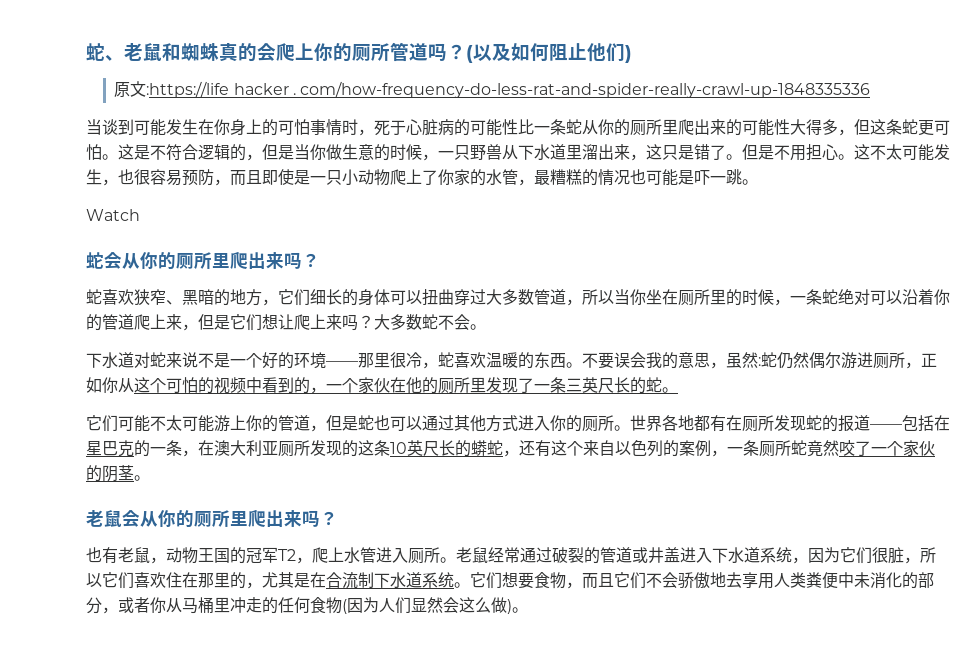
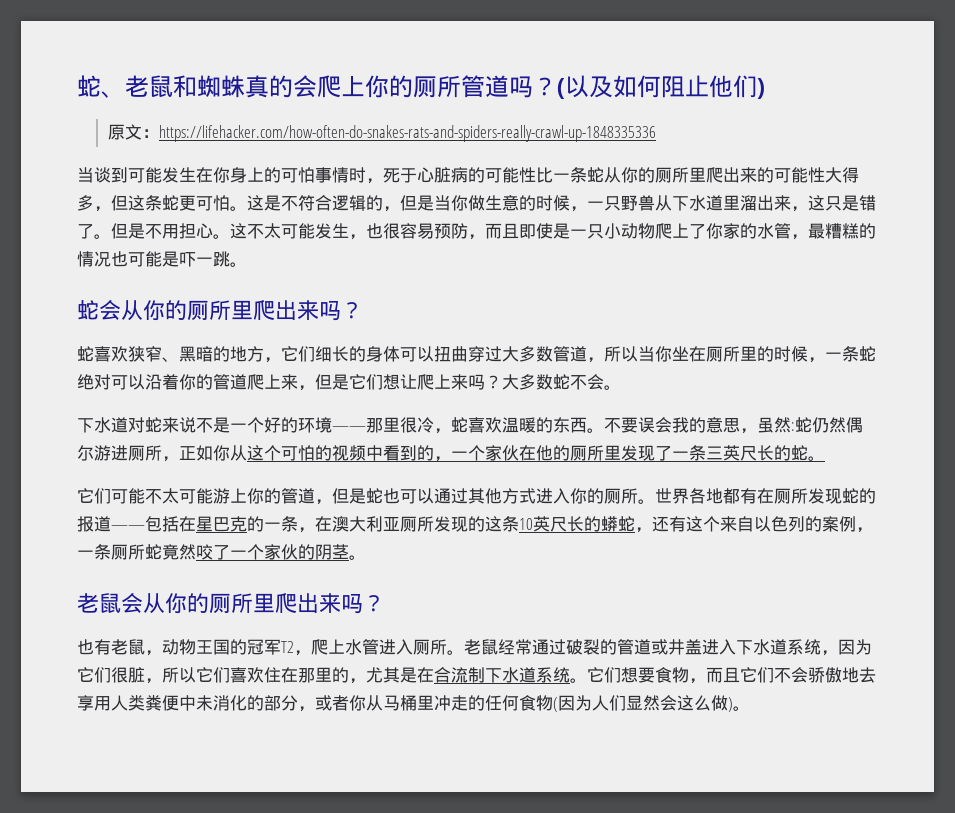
- 原文:https://life hacker . com/how-frequency-do-less-rat-and-spider-really-crawl-up-1848335336
+ 原文：https://lifehacker.com/how-often-do-snakes-rats-and-spiders-really-crawl-up-1848335336
- Watch

